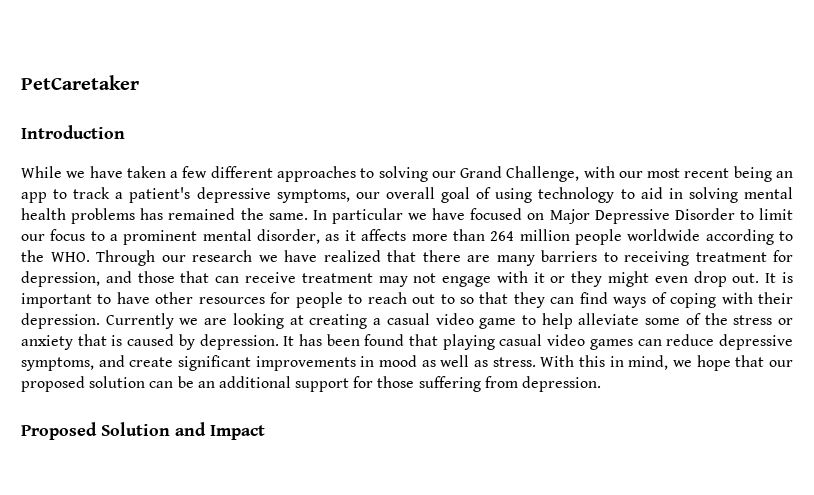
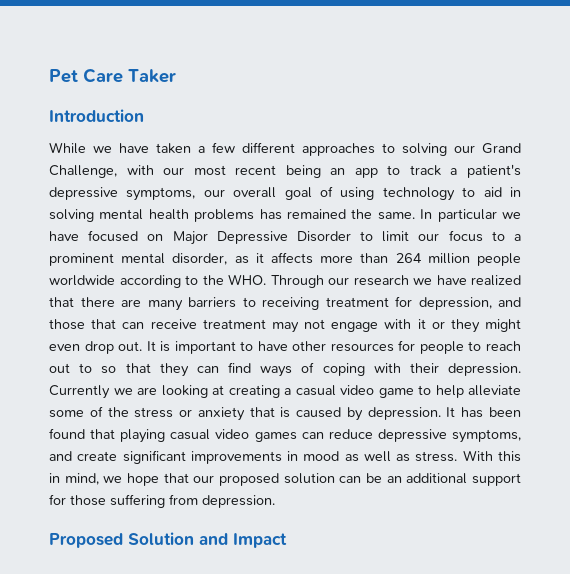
- PetCaretaker
+ Pet Care Taker

